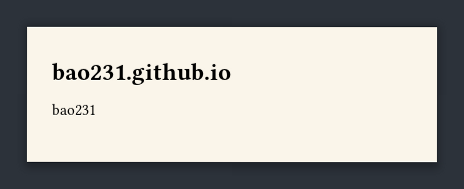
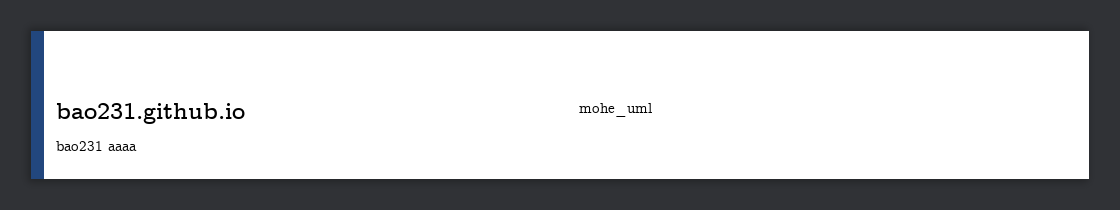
- bao231
+ bao231 aaaa
+ mohe_uml

